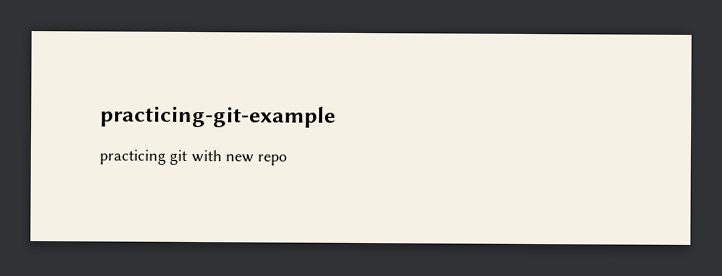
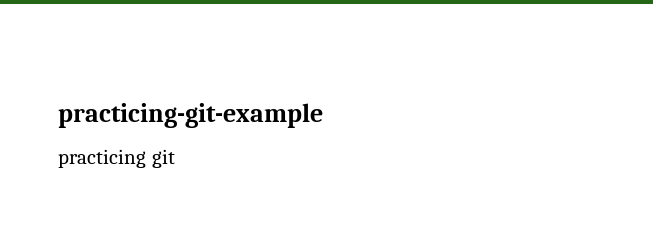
- practicing git with new repo
+ practicing git

